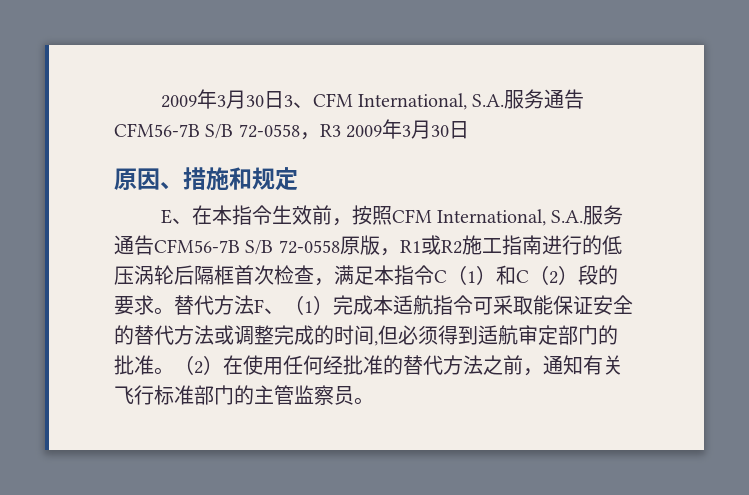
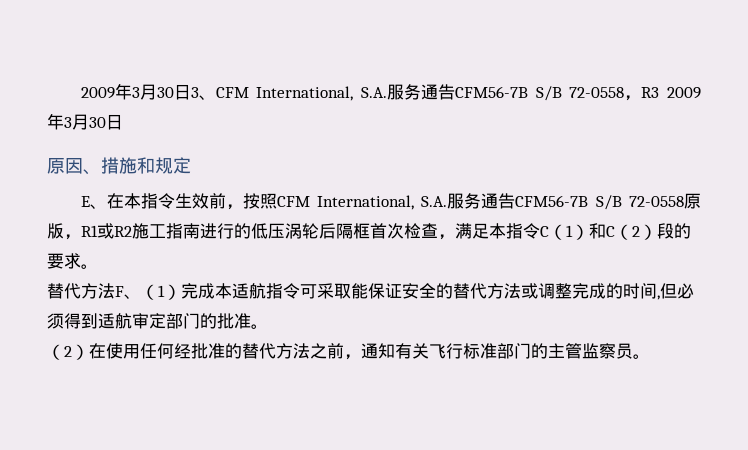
- E、在本指令生效前，按照CFM International, S.A.服务通告CFM56-7B S/B 72-0558原版，R1或R2施工指南进行的低压涡轮后隔框首次检查，满足本指令C（1）和C（2）段的要求。替代方法F、（1）完成本适航指令可采取能保证安全的替代方法或调整完成的时间,但必须得到适航审定部门的批准。（2）在使用任何经批准的替代方法之前，通知有关飞行标准部门的主管监察员。
+ E、在本指令生效前，按照CFM International, S.A.服务通告CFM56-7B S/B 72-0558原版，R1或R2施工指南进行的低压涡轮后隔框首次检查，满足本指令C（1）和C（2）段的要求。
+ 替代方法F、（1）完成本适航指令可采取能保证安全的替代方法或调整完成的时间,但必须得到适航审定部门的批准。
+ （2）在使用任何经批准的替代方法之前，通知有关飞行标准部门的主管监察员。

